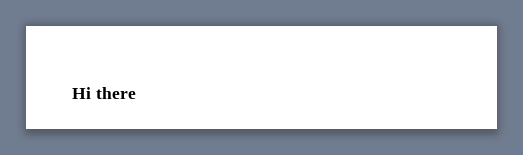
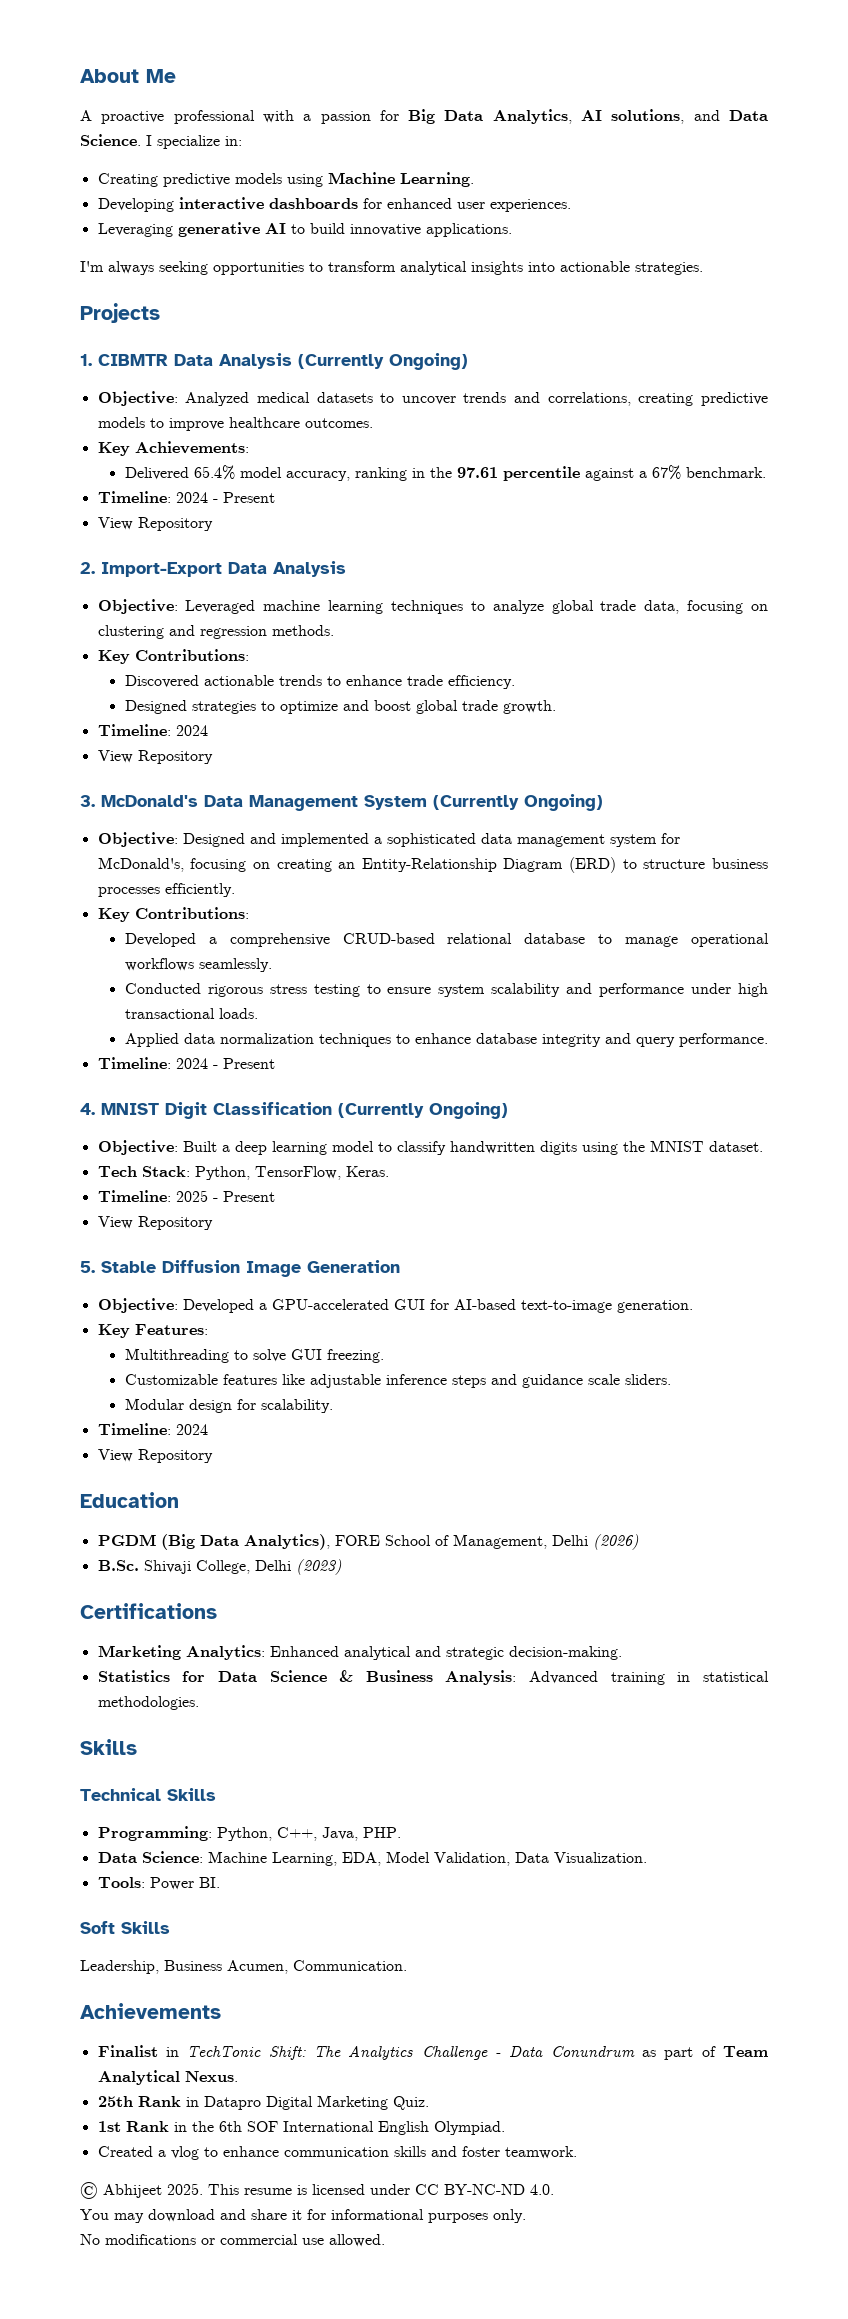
- Hi there
+ About Me
+ A proactive professional with a passion for Big Data Analytics, AI solutions, and Data Science. I specialize in:
+ Creating predictive models using Machine Learning.
+ Developing interactive dashboards for enhanced user experiences.
+ Leveraging generative AI to build innovative applications.
+ I'm always seeking opportunities to transform analytical insights into actionable strategies.
+ Projects
+ 1. CIBMTR Data Analysis (Currently Ongoing)
+ Objective: Analyzed medical datasets to uncover trends and correlations, creating predictive models to improve healthcare outcomes.
+ Key Achievements:
+ Delivered 65.4% model accuracy, ranking in the 97.61 percentile against a 67% benchmark.
+ Timeline: 2024 - Present
+ View Repository
+ 2. Import-Export Data Analysis
+ Objective: Leveraged machine learning techniques to analyze global trade data, focusing on clustering and regression methods.
+ Key Contributions:
+ Discovered actionable trends to enhance trade efficiency.
+ Designed strategies to optimize and boost global trade growth.
+ Timeline: 2024
+ View Repository
+ 3. McDonald's Data Management System (Currently Ongoing)
+ Objective: Designed and implemented a sophisticated data management system for McDonald's, focusing on creating an Entity-Relationship Diagram (ERD) to structure business processes efficiently.
+ Key Contributions:
+ Developed a comprehensive CRUD-based relational database to manage operational workflows seamlessly.
+ Conducted rigorous stress testing to ensure system scalability and performance under high transactional loads.
+ Applied data normalization techniques to enhance database integrity and query performance.
+ Timeline: 2024 - Present
+ 4. MNIST Digit Classification (Currently Ongoing)
+ Objective: Built a deep learning model to classify handwritten digits using the MNIST dataset.
+ Tech Stack: Python, TensorFlow, Keras.
+ Timeline: 2025 - Present
+ View Repository
+ 5. Stable Diffusion Image Generation
+ Objective: Developed a GPU-accelerated GUI for AI-based text-to-image generation.
+ Key Features:
+ Multithreading to solve GUI freezing.
+ Customizable features like adjustable inference steps and guidance scale sliders.
+ Modular design for scalability.
+ Timeline: 2024
+ View Repository
+ Education
+ PGDM (Big Data Analytics), FORE School of Management, Delhi (2026)
+ B.Sc. Shivaji College, Delhi (2023)
+ Certifications
+ Marketing Analytics: Enhanced analytical and strategic decision-making.
+ Statistics for Data Science & Business Analysis: Advanced training in statistical methodologies.
+ Skills
+ Technical Skills
+ Programming: Python, C++, Java, PHP.
+ Data Science: Machine Learning, EDA, Model Validation, Data Visualization.
+ Tools: Power BI.
+ Soft Skills
+ Leadership, Business Acumen, Communication.
+ Achievements
+ Finalist in TechTonic Shift: The Analytics Challenge - Data Conundrum as part of Team Analytical Nexus.
+ 25th Rank in Datapro Digital Marketing Quiz.
+ 1st Rank in the 6th SOF International English Olympiad.
+ Created a vlog to enhance communication skills and foster teamwork.
+ © Abhijeet 2025. This resume is licensed under CC BY-NC-ND 4.0.
+ You may download and share it for informational purposes only.
+ No modifications or commercial use allowed.

